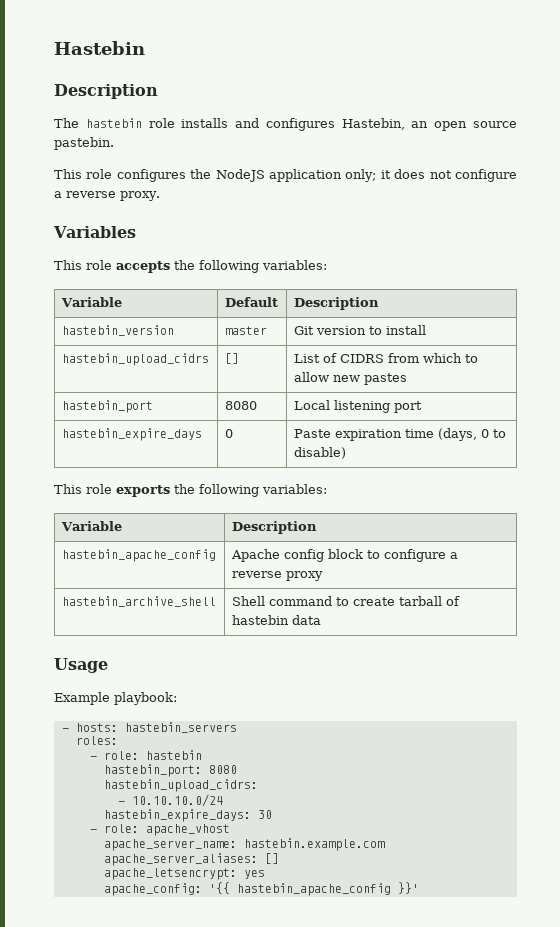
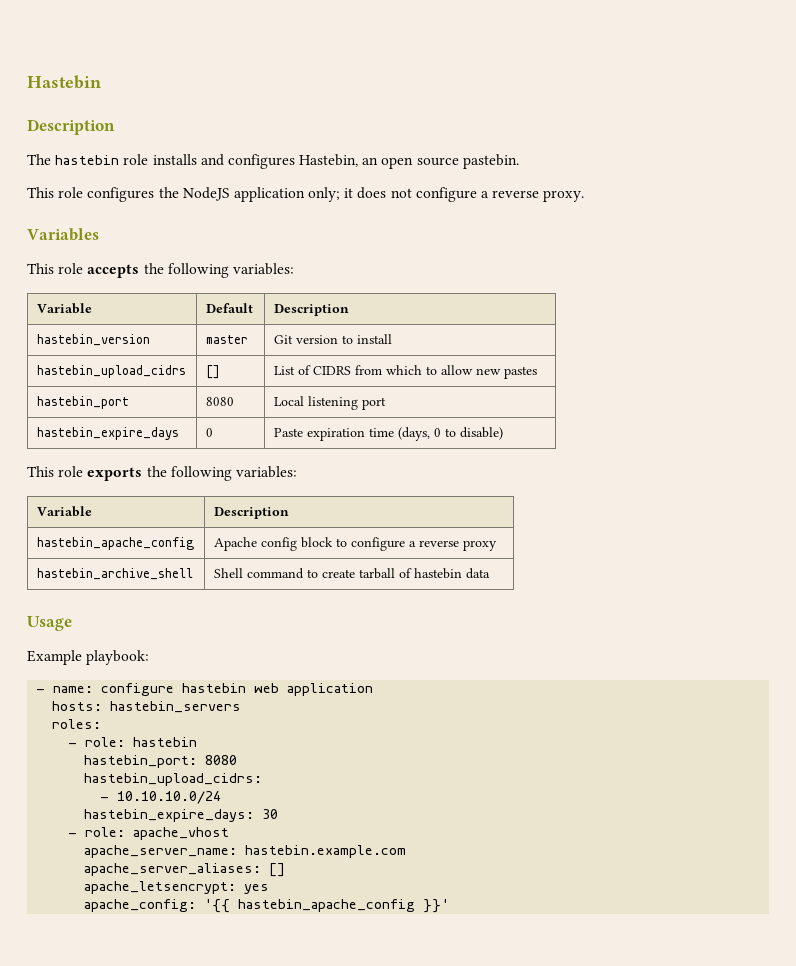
- - hosts: hastebin_servers
+ - name: configure hastebin web application
+ hosts: hastebin_servers

